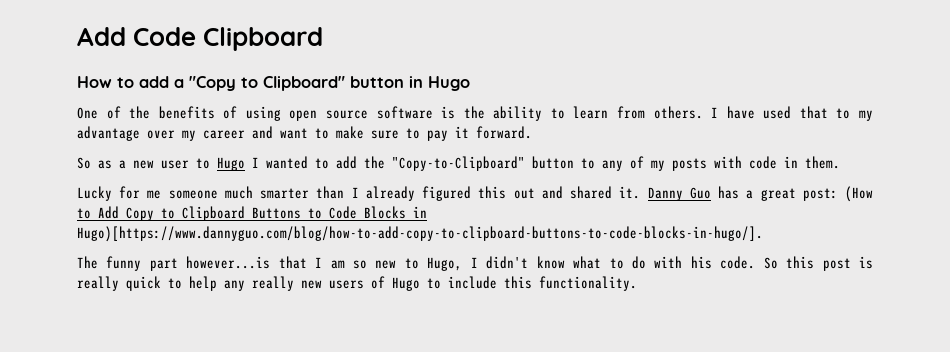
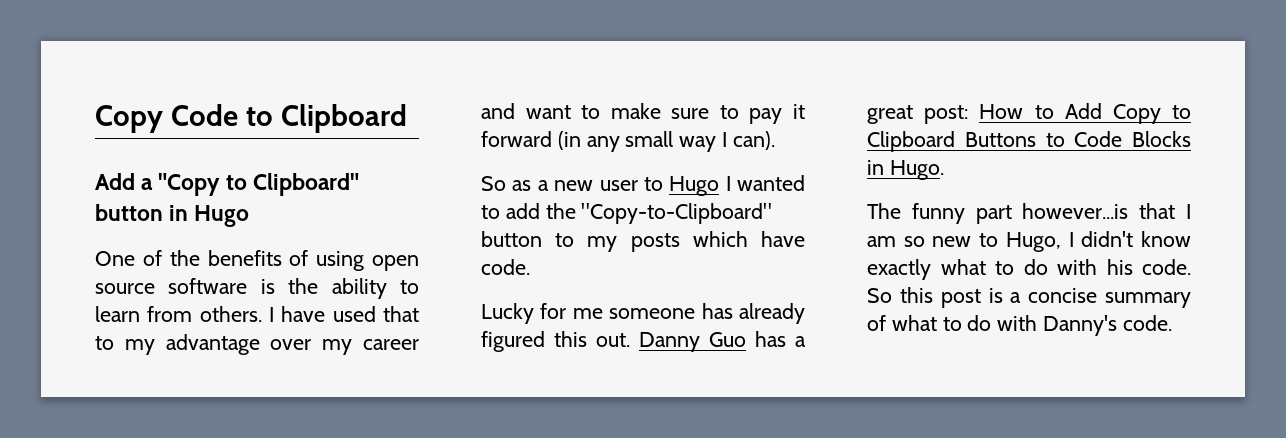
- Add Code Clipboard
- How to add a "Copy to Clipboard" button in Hugo
+ Copy Code to Clipboard
+ Add a "Copy to Clipboard" button in Hugo
- I have used that to my advantage over my career and want to make sure to pay it forward.
+ I have used that to my advantage over my career and want to make sure to pay it forward (in any small way I can).
- So as a new user to Hugo I wanted to add the "Copy-to-Clipboard" button to any of my posts with code in them.
- Lucky for me someone much smarter than I already figured this out and shared it.
+ So as a new user to Hugo I wanted to add the "Copy-to-Clipboard" button to my posts which have code.
+ Lucky for me someone has already figured this out.
- Danny Guo has a great post: (How to Add Copy to Clipboard Buttons to Code Blocks in Hugo)[https://www.dannyguo.com/blog/how-to-add-copy-to-clipboard-buttons-to-code-blocks-in-hugo/].
+ Danny Guo has a great post: How to Add Copy to Clipboard Buttons to Code Blocks in Hugo.
- The funny part however...is that I am so new to Hugo, I didn't know what to do with his code.
+ The funny part however...is that I am so new to Hugo, I didn't know exactly what to do with his code.
- So this post is really quick to help any really new users of Hugo to include this functionality.
+ So this post is a concise summary of what to do with Danny's code.

